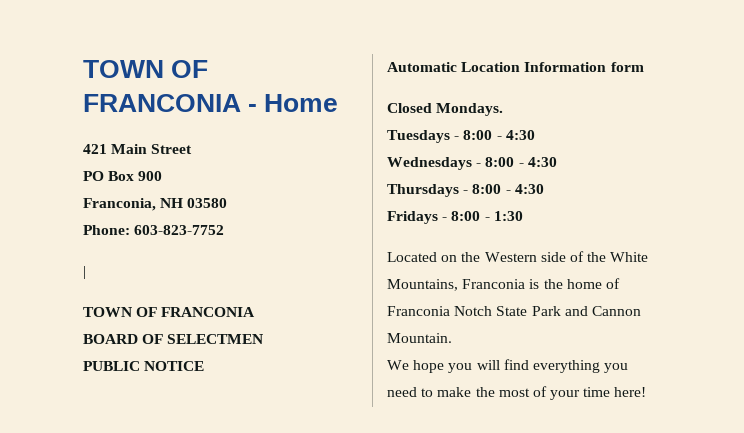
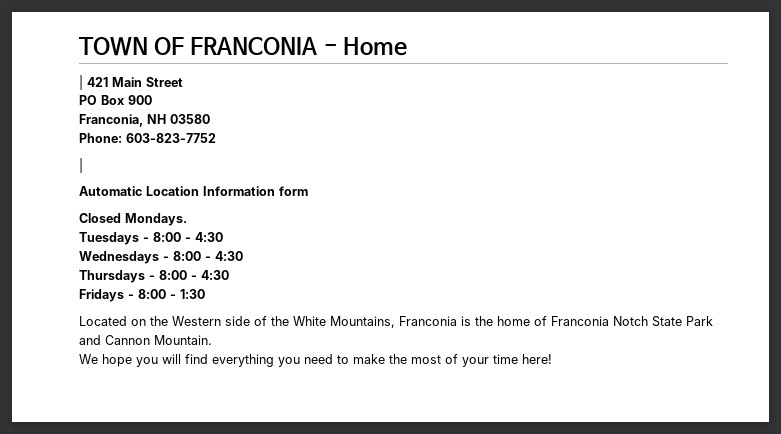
- 421 Main Street
+ | 421 Main Street
  Phone: 603-823-7752
  |
- TOWN OF FRANCONIA
- BOARD OF SELECTMEN
- PUBLIC NOTICE

